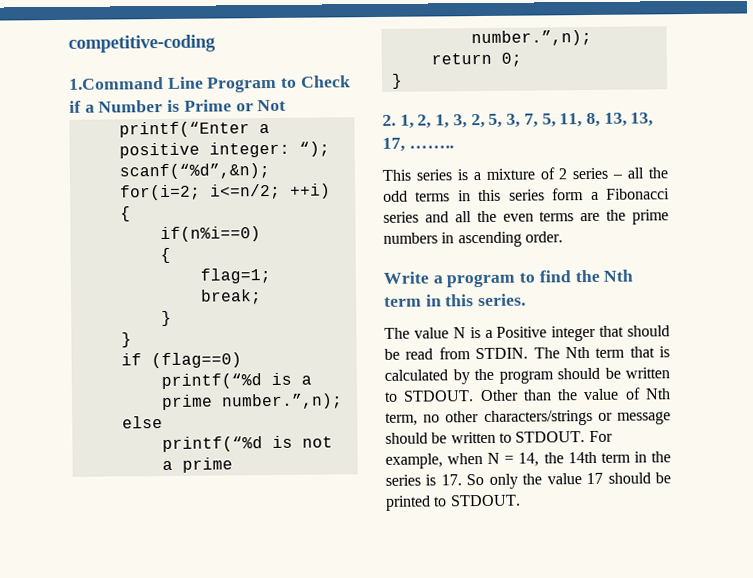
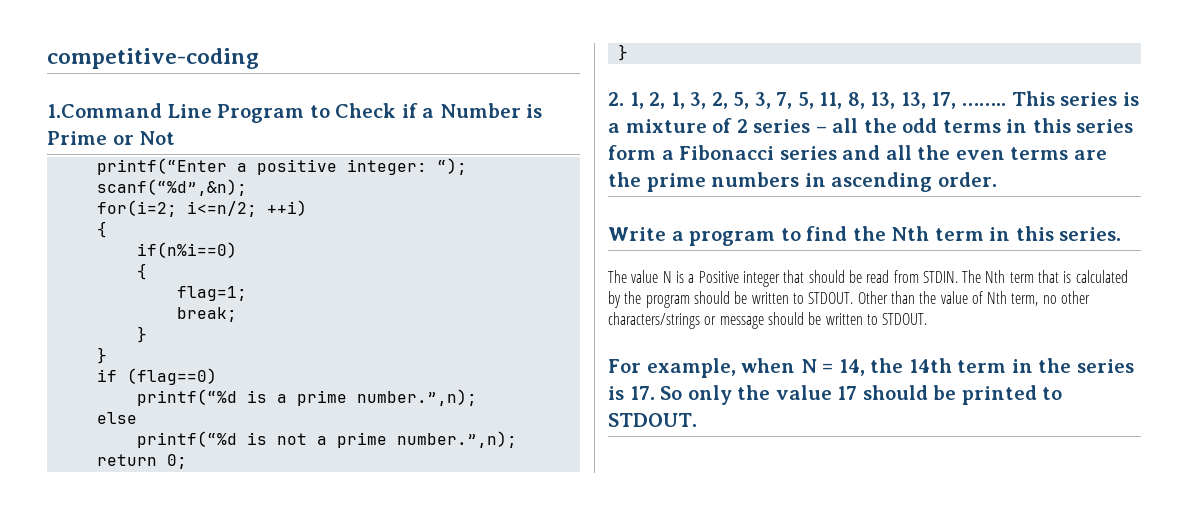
- 2. 1, 2, 1, 3, 2, 5, 3, 7, 5, 11, 8, 13, 13, 17, ……..
- This series is a mixture of 2 series – all the odd terms in this series form a Fibonacci series and all the even terms are the prime numbers in ascending order.
+ 2. 1, 2, 1, 3, 2, 5, 3, 7, 5, 11, 8, 13, 13, 17, …….. This series is a mixture of 2 series – all the odd terms in this series form a Fibonacci series and all the even terms are the prime numbers in ascending order.
- Other than the value of Nth term, no other characters/strings or message should be written to STDOUT. For example, when N = 14, the 14th term in the series is 17. So only the value 17 should be printed to STDOUT.
+ Other than the value of Nth term, no other characters/strings or message should be written to STDOUT.
+ For example, when N = 14, the 14th term in the series is 17. So only the value 17 should be printed to STDOUT.

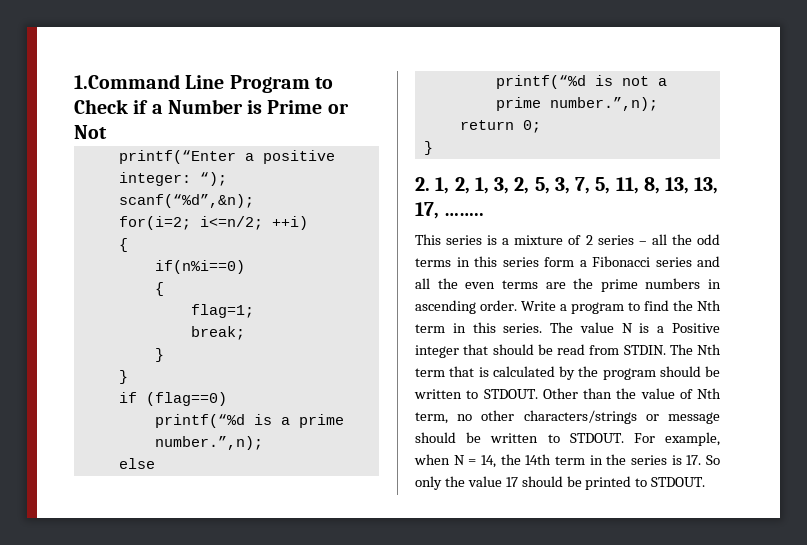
- competitive-coding
- 2. 1, 2, 1, 3, 2, 5, 3, 7, 5, 11, 8, 13, 13, 17, …….. This series is a mixture of 2 series – all the odd terms in this series form a Fibonacci series and all the even terms are the prime numbers in ascending order.
- Write a program to find the Nth term in this series.
- The value N is a Positive integer that should be read from STDIN.
+ 2. 1, 2, 1, 3, 2, 5, 3, 7, 5, 11, 8, 13, 13, 17, ……..
+ This series is a mixture of 2 series – all the odd terms in this series form a Fibonacci series and all the even terms are the prime numbers in ascending order. Write a program to find the Nth term in this series. The value N is a Positive integer that should be read from STDIN.
- Other than the value of Nth term, no other characters/strings or message should be written to STDOUT.
- For example, when N = 14, the 14th term in the series is 17. So only the value 17 should be printed to STDOUT.
+ Other than the value of Nth term, no other characters/strings or message should be written to STDOUT. For example, when N = 14, the 14th term in the series is 17. So only the value 17 should be printed to STDOUT.

